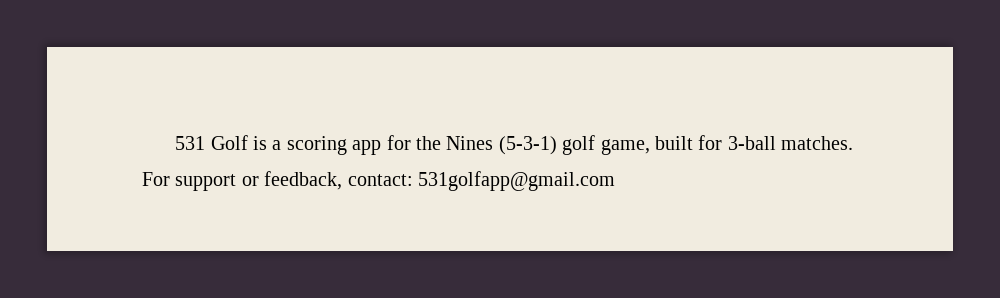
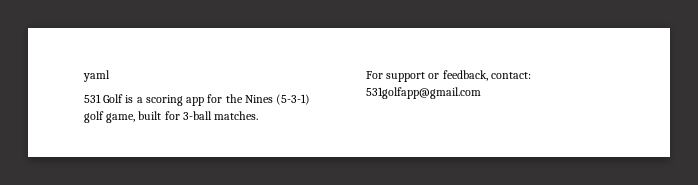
+ yaml

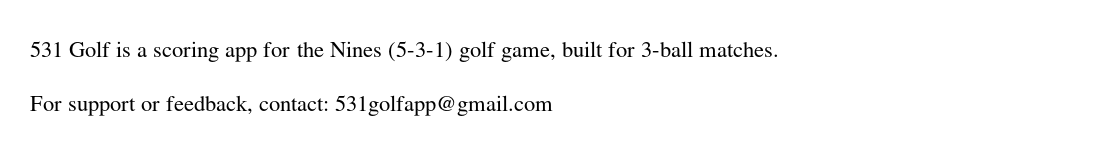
- yaml

